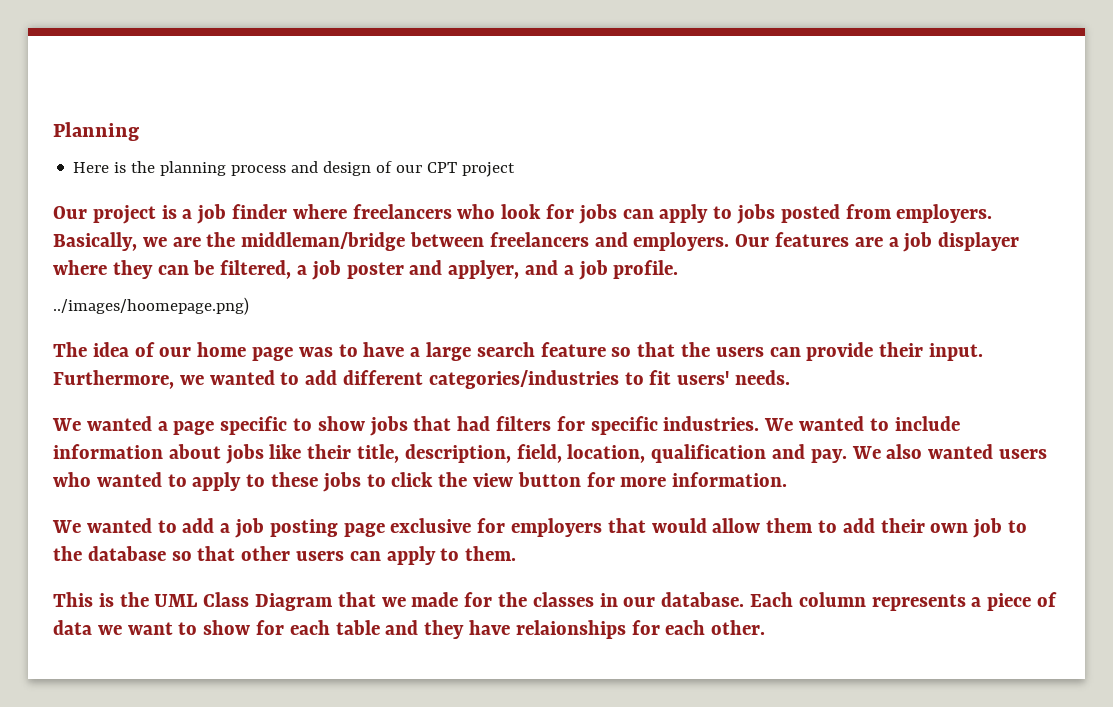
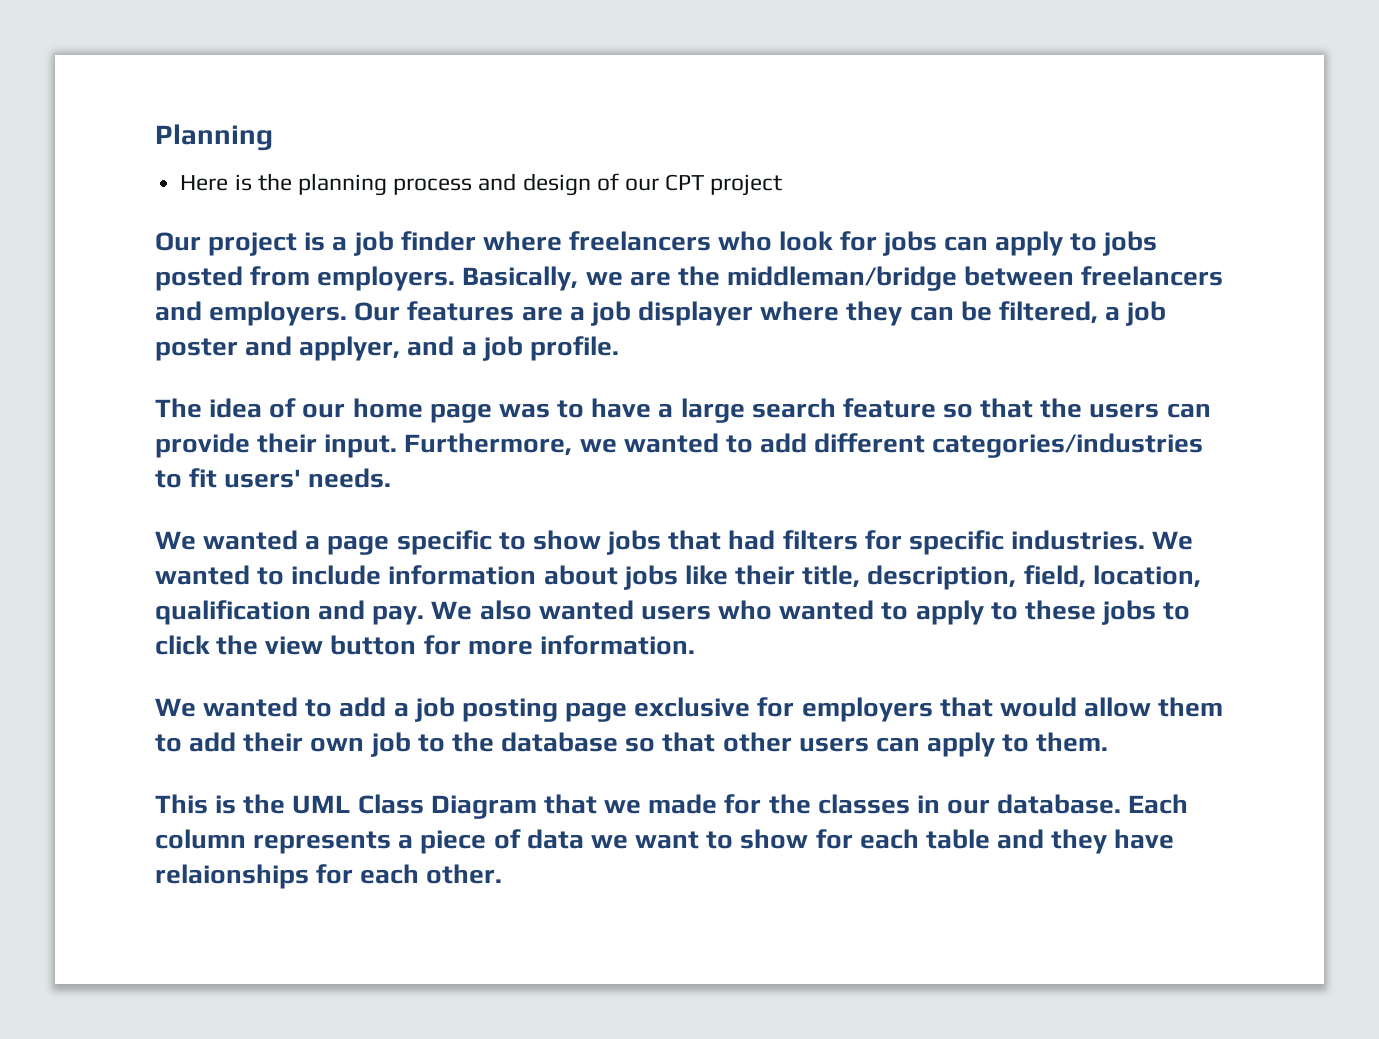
- ../images/hoomepage.png)

